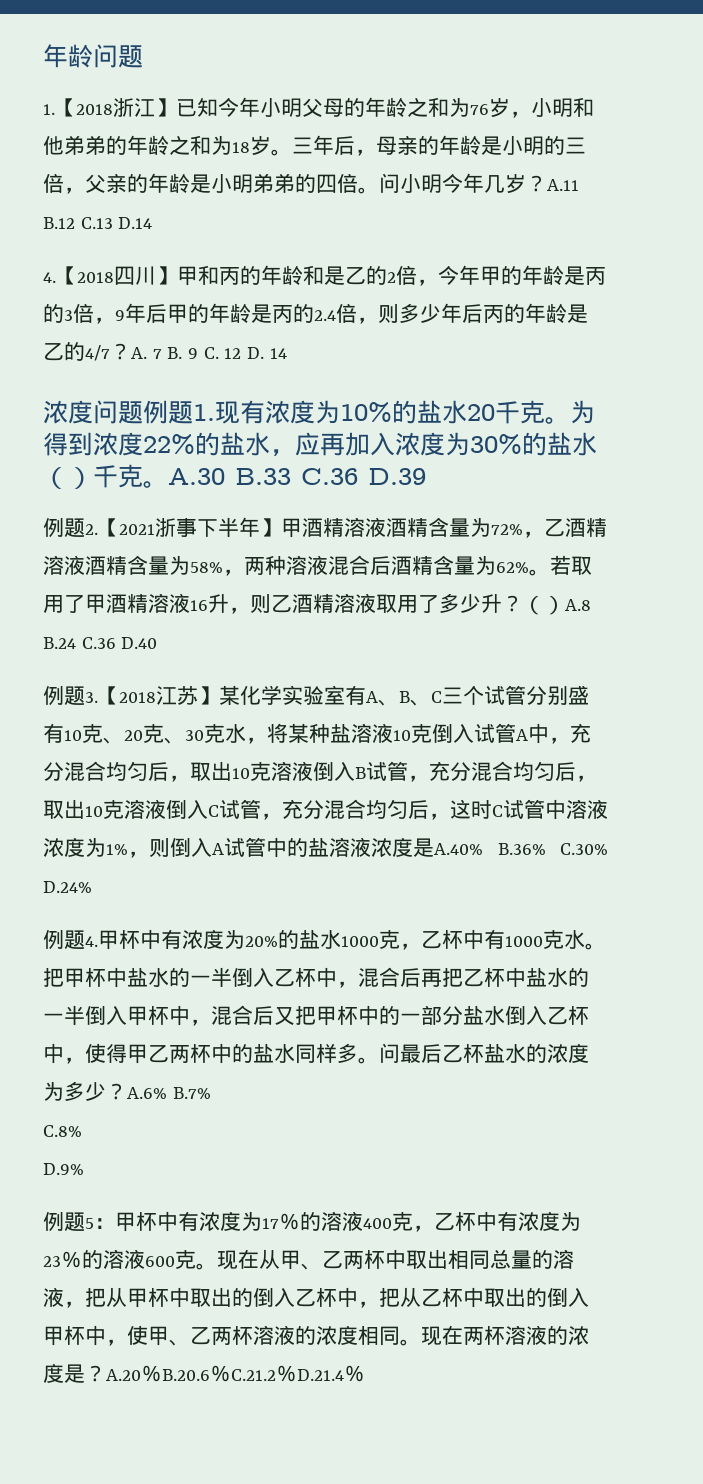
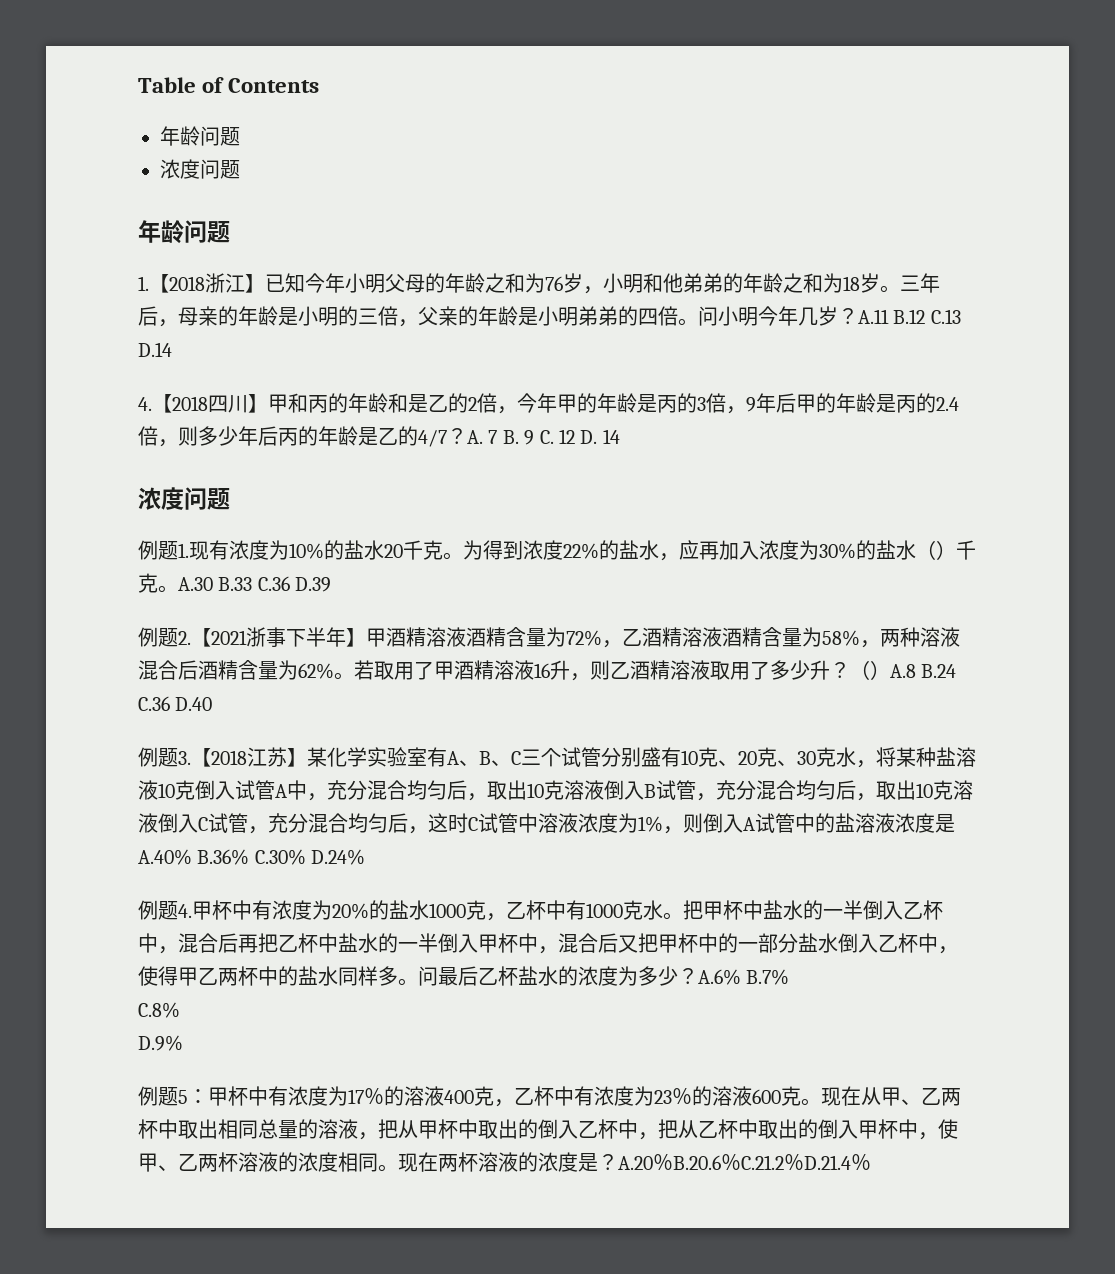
+ Table of Contents
+ 年龄问题
+ 浓度问题
  A. 7 B. 9 C. 12 D. 14
- 浓度问题例题1.现有浓度为10%的盐水20千克。
+ 浓度问题
+ 例题1.现有浓度为10%的盐水20千克。

